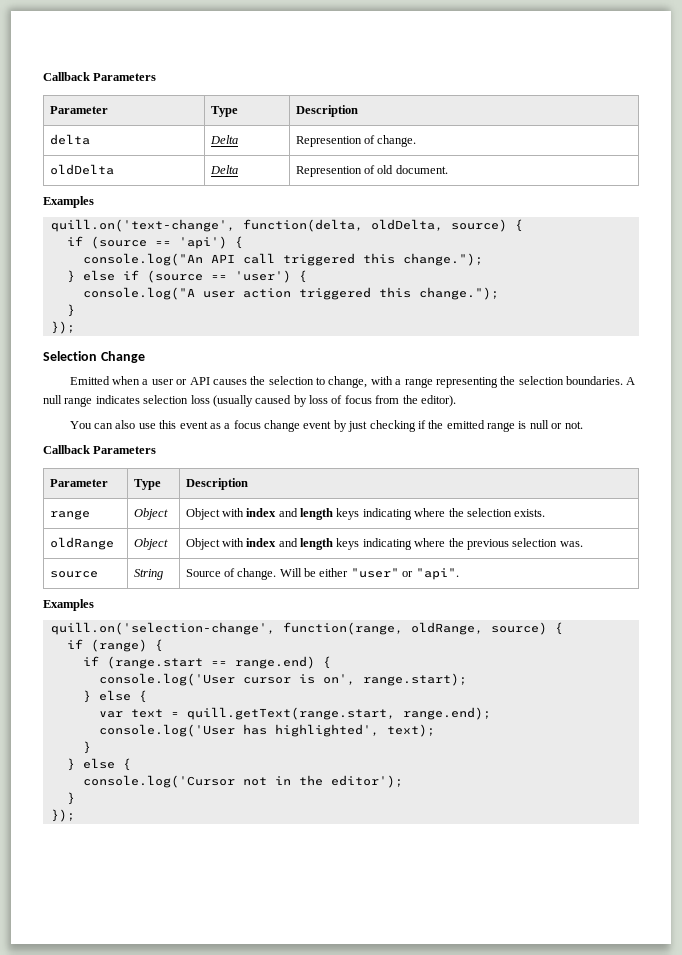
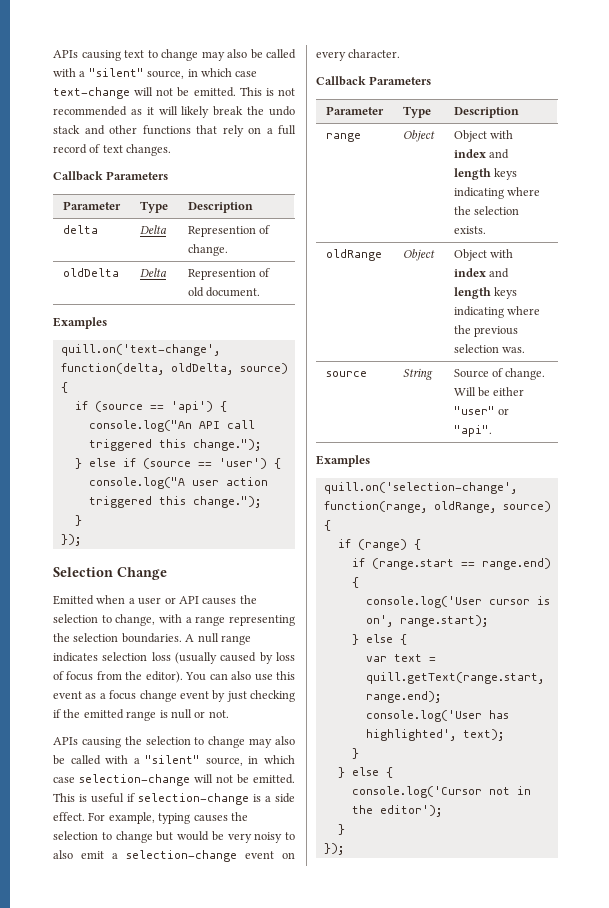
+ APIs causing text to change may also be called with a "silent" source, in which case text-change will not be emitted. This is not recommended as it will likely break the undo stack and other functions that rely on a full record of text changes.
- A null range indicates selection loss (usually caused by loss of focus from the editor).
- You can also use this event as a focus change event by just checking if the emitted range is null or not.
+ A null range indicates selection loss (usually caused by loss of focus from the editor). You can also use this event as a focus change event by just checking if the emitted range is null or not.
+ APIs causing the selection to change may also be called with a "silent" source, in which case selection-change will not be emitted. This is useful if selection-change is a side effect. For example, typing causes the selection to change but would be very noisy to also emit a selection-change event on every character.

